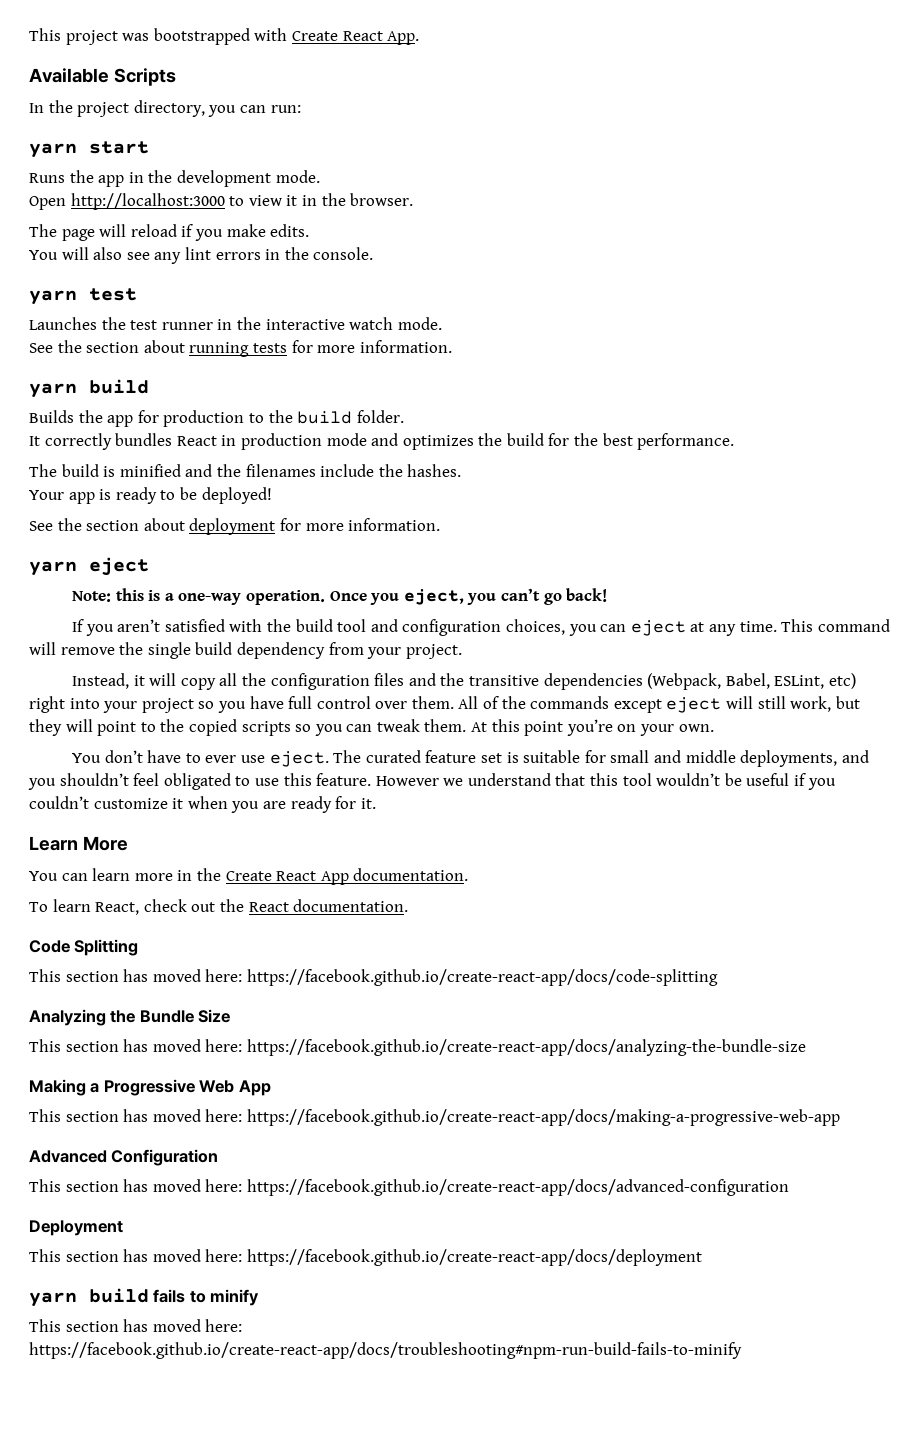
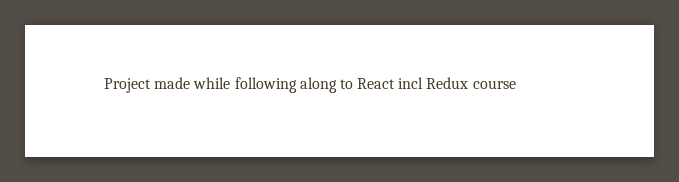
- This project was bootstrapped with Create React App.
- Available Scripts
- In the project directory, you can run:
- yarn start
- Runs the app in the development mode.
- Open http://localhost:3000 to view it in the browser.
- The page will reload if you make edits.
- You will also see any lint errors in the console.
- yarn test
- Launches the test runner in the interactive watch mode.
- See the section about running tests for more information.
- yarn build
- Builds the app for production to the build folder.
- It correctly bundles React in production mode and optimizes the build for the best performance.
- The build is minified and the filenames include the hashes.
- Your app is ready to be deployed!
- See the section about deployment for more information.
- yarn eject
- Note: this is a one-way operation. Once you eject, you can’t go back!
- If you aren’t satisfied with the build tool and configuration choices, you can eject at any time. This command will remove the single build dependency from your project.
- Instead, it will copy all the configuration files and the transitive dependencies (Webpack, Babel, ESLint, etc) right into your project so you have full control over them. All of the commands except eject will still work, but they will point to the copied scripts so you can tweak them. At this point you’re on your own.
- You don’t have to ever use eject. The curated feature set is suitable for small and middle deployments, and you shouldn’t feel obligated to use this feature. However we understand that this tool wouldn’t be useful if you couldn’t customize it when you are ready for it.
- Learn More
- You can learn more in the Create React App documentation.
- To learn React, check out the React documentation.
- Code Splitting
- This section has moved here: https://facebook.github.io/create-react-app/docs/code-splitting
- Analyzing the Bundle Size
- This section has moved here: https://facebook.github.io/create-react-app/docs/analyzing-the-bundle-size
- Making a Progressive Web App
- This section has moved here: https://facebook.github.io/create-react-app/docs/making-a-progressive-web-app
- Advanced Configuration
- This section has moved here: https://facebook.github.io/create-react-app/docs/advanced-configuration
- Deployment
- This section has moved here: https://facebook.github.io/create-react-app/docs/deployment
- yarn build fails to minify
- This section has moved here: https://facebook.github.io/create-react-app/docs/troubleshooting#npm-run-build-fails-to-minify
+ Project made while following along to React incl Redux course

